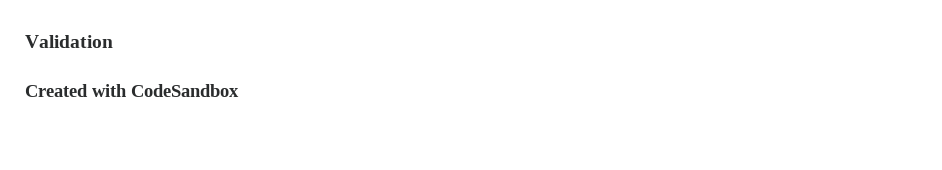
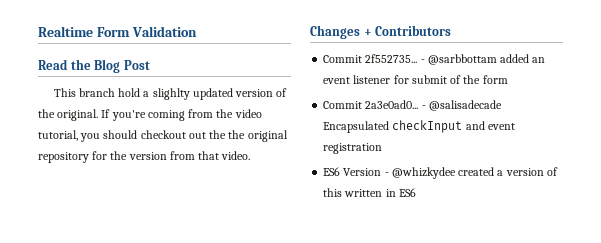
- Validation
+ Realtime Form Validation
- Created with CodeSandbox
+ Read the Blog Post
+ This branch hold a slighlty updated version of the original. If you're coming from the video tutorial, you should checkout out the the original repository for the version from that video.
+ Changes + Contributors
+ Commit 2f552735... - @sarbbottam added an event listener for submit of the form
+ Commit 2a3e0ad0... - @salisadecade Encapsulated checkInput and event registration
+ ES6 Version - @whizkydee created a version of this written in ES6

